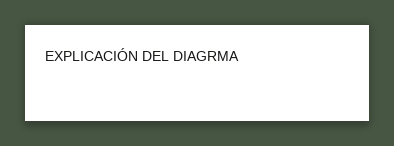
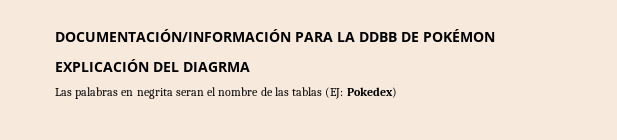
+ DOCUMENTACIÓN/INFORMACIÓN PARA LA DDBB DE POKÉMON
  EXPLICACIÓN DEL DIAGRMA
+ Las palabras en negrita seran el nombre de las tablas (EJ: Pokedex)

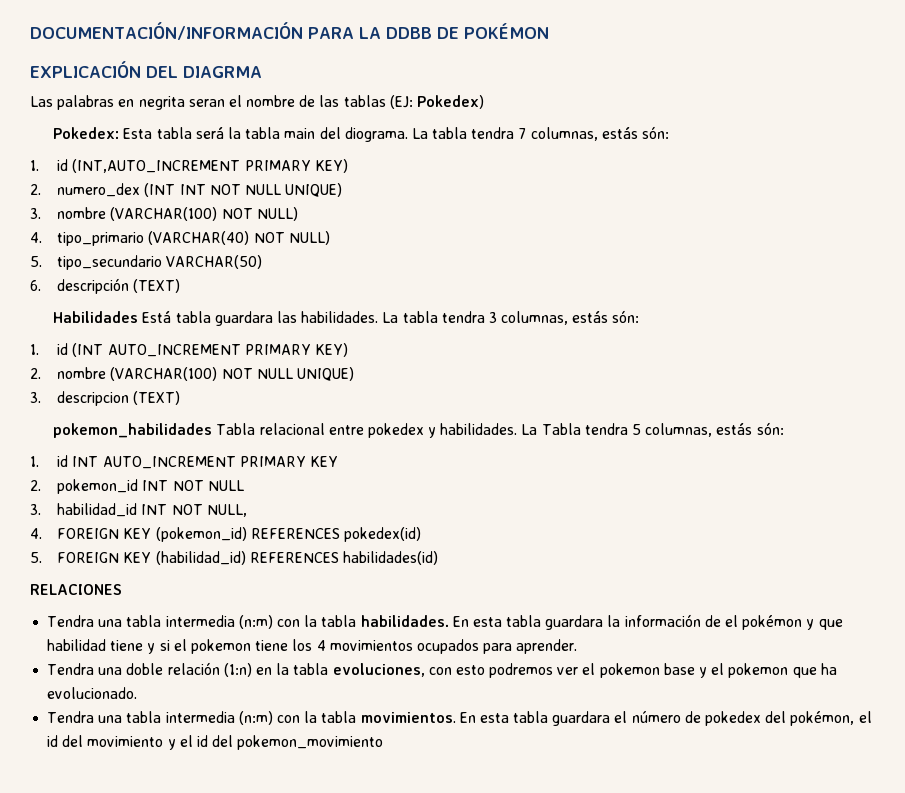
+ Pokedex: Esta tabla será la tabla main del diograma. La tabla tendra 7 columnas, estás són:
+ 1. id (INT,AUTO_INCREMENT PRIMARY KEY)
+ 2. numero_dex (INT INT NOT NULL UNIQUE)
+ 3. nombre (VARCHAR(100) NOT NULL)
+ 4. tipo_primario (VARCHAR(40) NOT NULL)
+ 5. tipo_secundario VARCHAR(50)
+ 6. descripción (TEXT)
+ Habilidades Está tabla guardara las habilidades. La tabla tendra 3 columnas, estás són:
+ 1. id (INT AUTO_INCREMENT PRIMARY KEY)
+ 2. nombre (VARCHAR(100) NOT NULL UNIQUE)
+ 3. descripcion (TEXT)
+ pokemon_habilidades Tabla relacional entre pokedex y habilidades. La Tabla tendra 5 columnas, estás són:
+ 1. id INT AUTO_INCREMENT PRIMARY KEY
+ 2. pokemon_id INT NOT NULL
+ 3. habilidad_id INT NOT NULL,
+ 4. FOREIGN KEY (pokemon_id) REFERENCES pokedex(id)
+ 5. FOREIGN KEY (habilidad_id) REFERENCES habilidades(id)
+ RELACIONES
+ Tendra una tabla intermedia (n:m) con la tabla habilidades. En esta tabla guardara la información de el pokémon y que habilidad tiene y si el pokemon tiene los 4 movimientos ocupados para aprender.
+ Tendra una doble relación (1:n) en la tabla evoluciones, con esto podremos ver el pokemon base y el pokemon que ha evolucionado.
+ Tendra una tabla intermedia (n:m) con la tabla movimientos. En esta tabla guardara el número de pokedex del pokémon, el id del movimiento y el id del pokemon_movimiento

